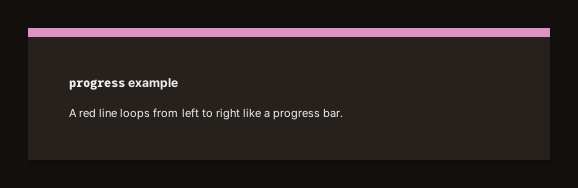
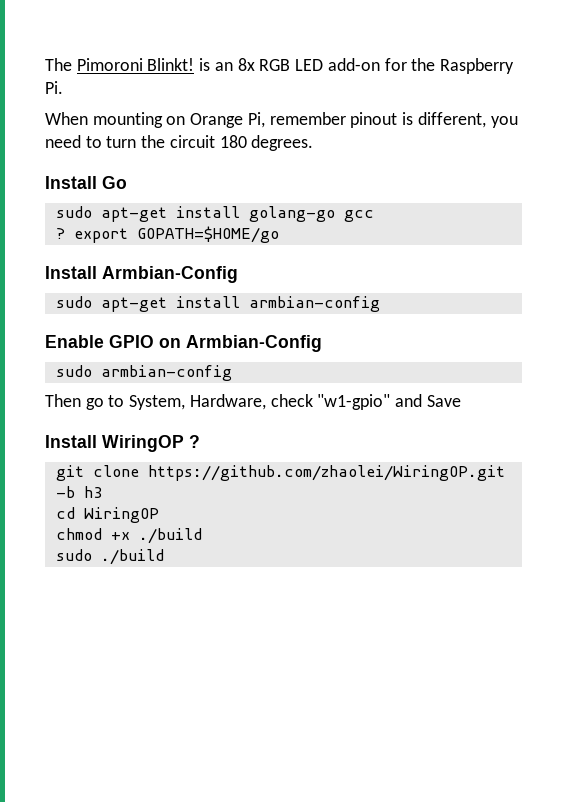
- progress example
- A red line loops from left to right like a progress bar.
+ The Pimoroni Blinkt! is an 8x RGB LED add-on for the Raspberry Pi.
+ When mounting on Orange Pi, remember pinout is different, you need to turn the circuit 180 degrees.
+ Install Go
+ sudo apt-get install golang-go gcc
+ ? export GOPATH=$HOME/go
+ Install Armbian-Config
+ sudo apt-get install armbian-config
+ Enable GPIO on Armbian-Config
+ sudo armbian-config
+ Then go to System, Hardware, check "w1-gpio" and Save
+ Install WiringOP ?
+ git clone https://github.com/zhaolei/WiringOP.git -b h3
+ cd WiringOP
+ chmod +x ./build
+ sudo ./build

